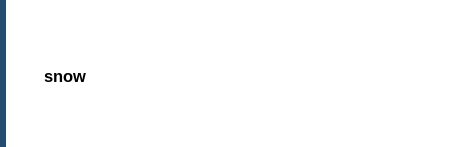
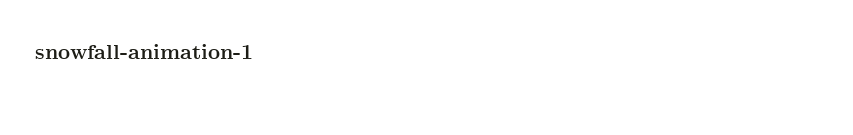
- snow
+ snowfall-animation-1

